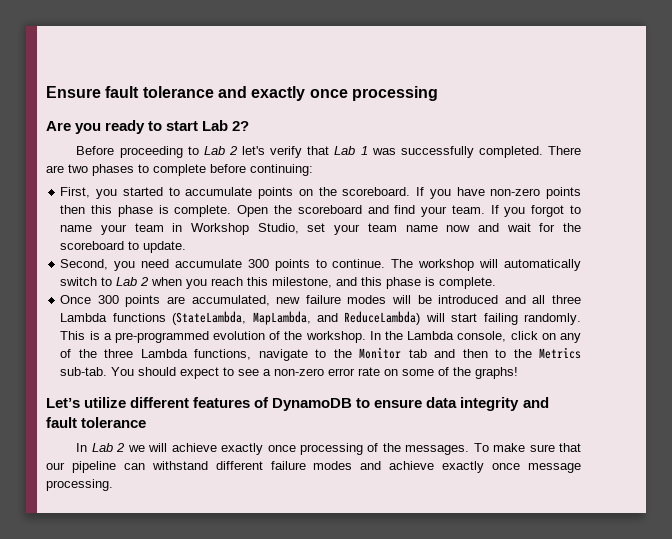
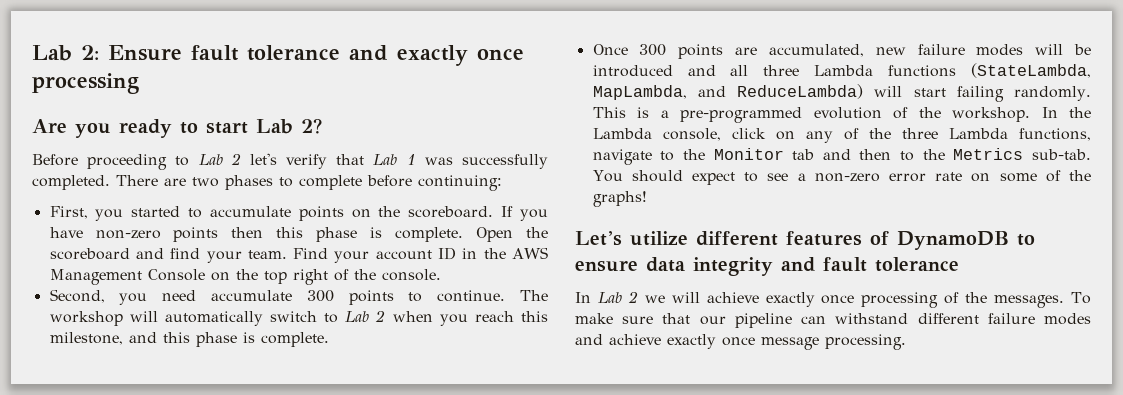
- Ensure fault tolerance and exactly once processing
+ Lab 2: Ensure fault tolerance and exactly once processing
- If you forgot to name your team in Workshop Studio, set your team name now and wait for the scoreboard to update.
+ Find your account ID in the AWS Management Console on the top right of the console.

